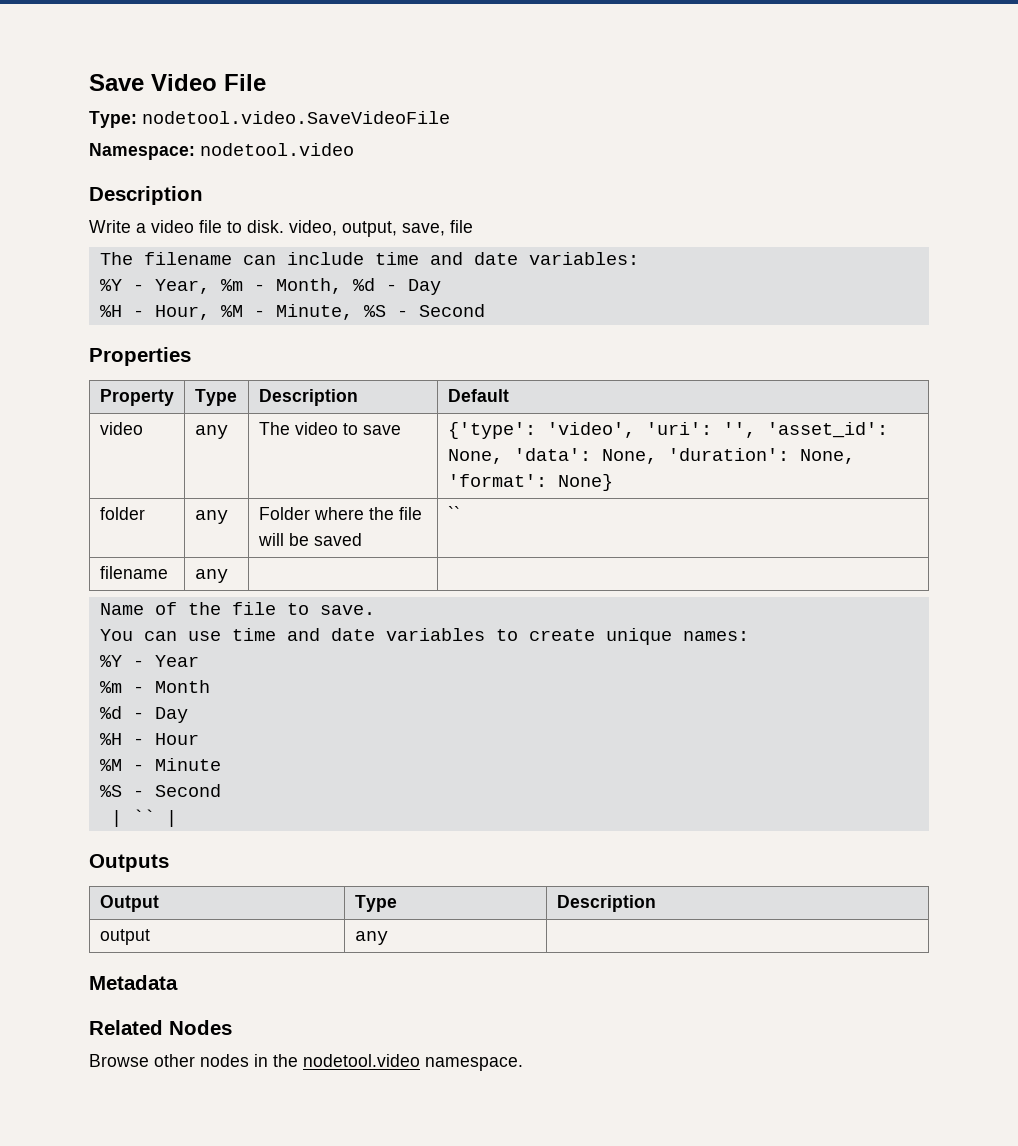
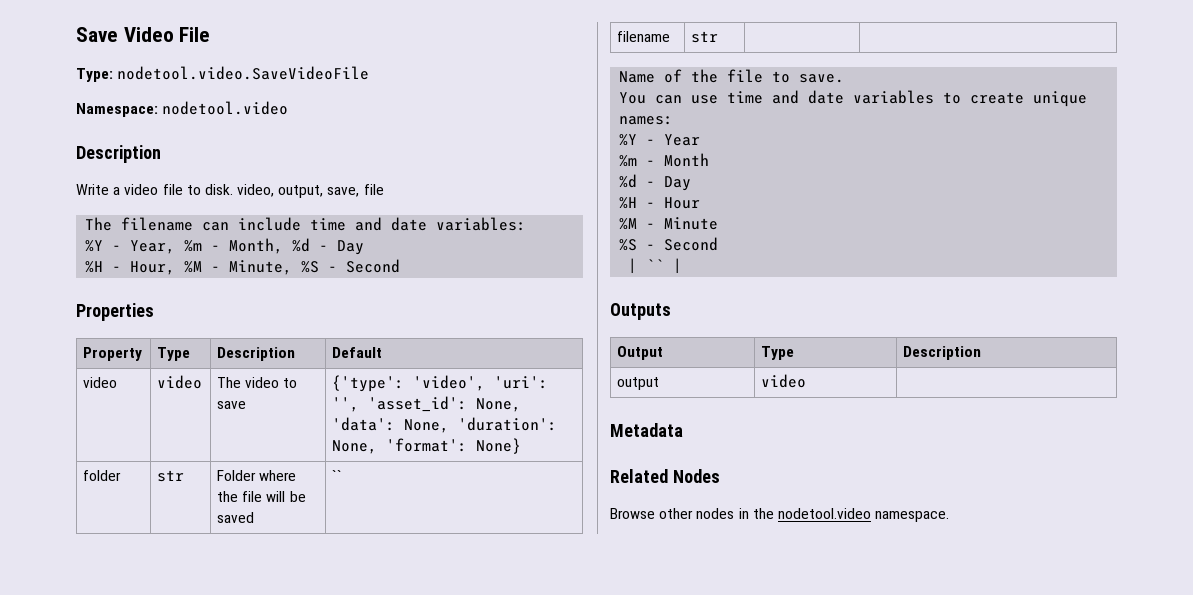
- video | any | The video to save | {'type': 'video', 'uri': '', 'asset_id': None, 'data': None, 'duration': None, 'format': None}
+ video | video | The video to save | {'type': 'video', 'uri': '', 'asset_id': None, 'data': None, 'duration': None, 'format': None}
- folder | any | Folder where the file will be saved | ``
+ folder | str | Folder where the file will be saved | ``
- filename | any | |
+ filename | str | |
- output | any |
+ output | video |

